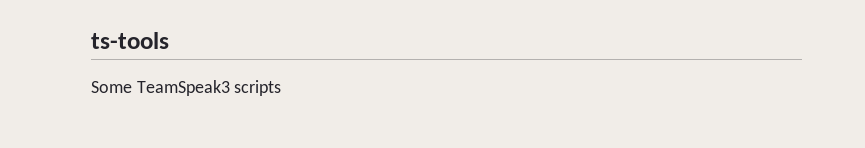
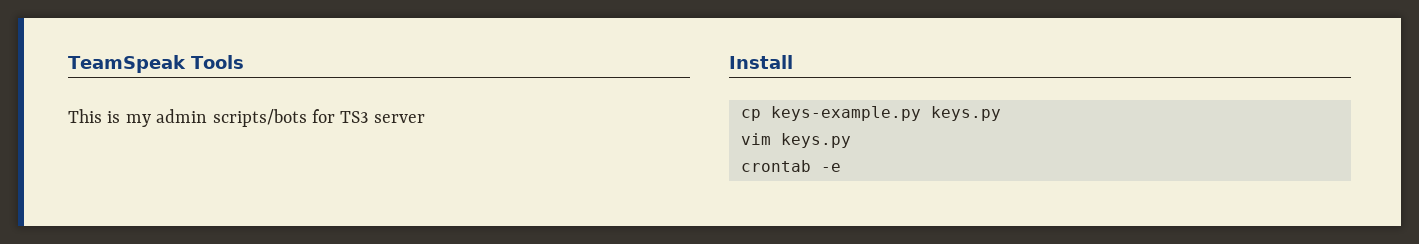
- ts-tools
- Some TeamSpeak3 scripts
+ TeamSpeak Tools
+ This is my admin scripts/bots for TS3 server
+ Install
+ cp keys-example.py keys.py
+ vim keys.py
+ crontab -e

